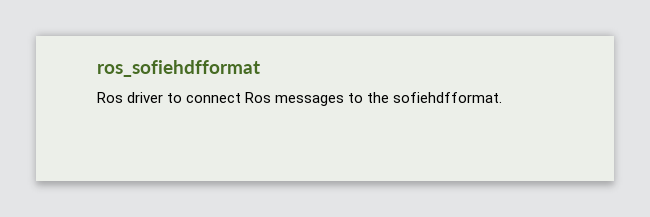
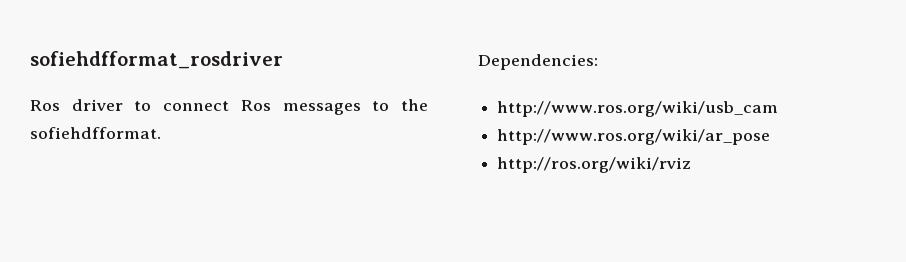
- ros_sofiehdfformat
+ sofiehdfformat_rosdriver
+ Dependencies:
+ http://www.ros.org/wiki/usb_cam
+ http://www.ros.org/wiki/ar_pose
+ http://ros.org/wiki/rviz

